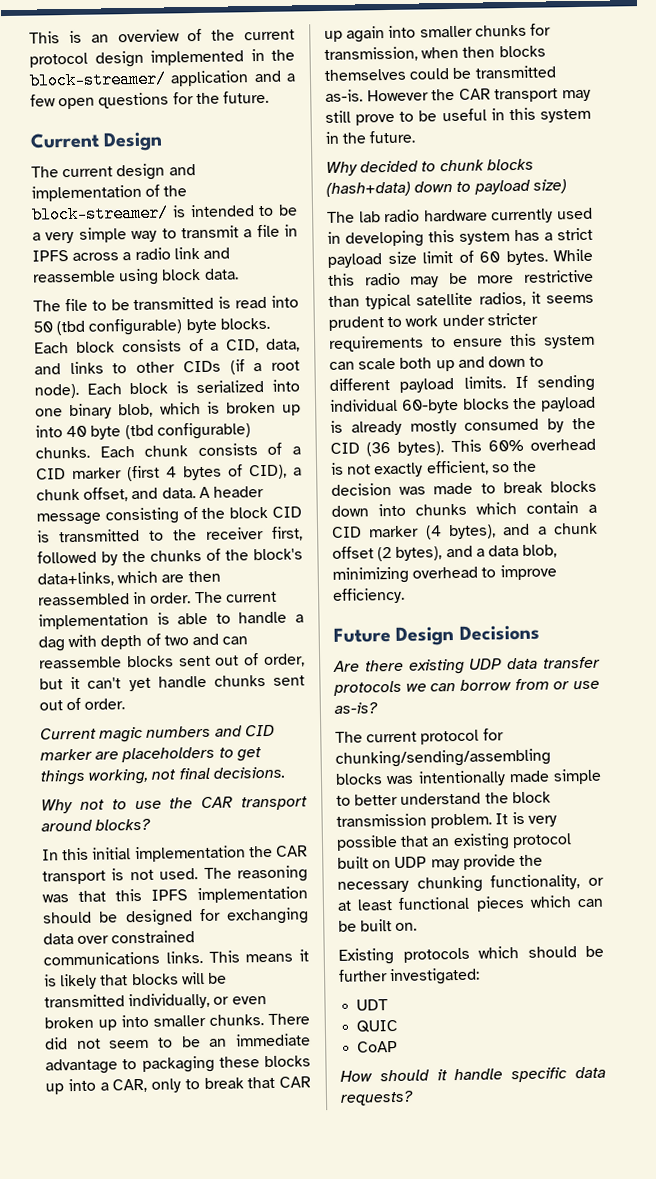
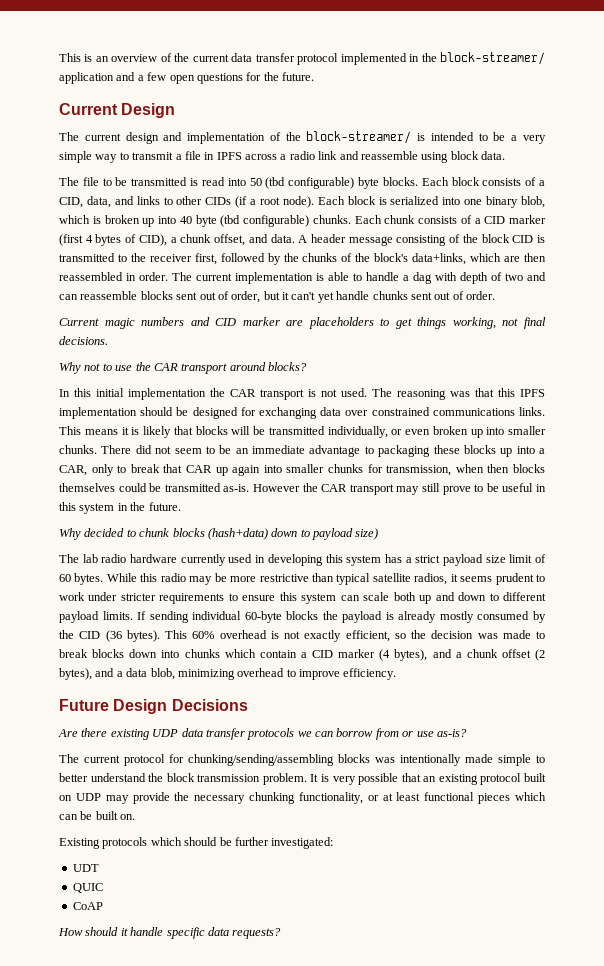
- This is an overview of the current protocol design implemented in the block-streamer/ application and a few open questions for the future.
+ This is an overview of the current data transfer protocol implemented in the block-streamer/ application and a few open questions for the future.

